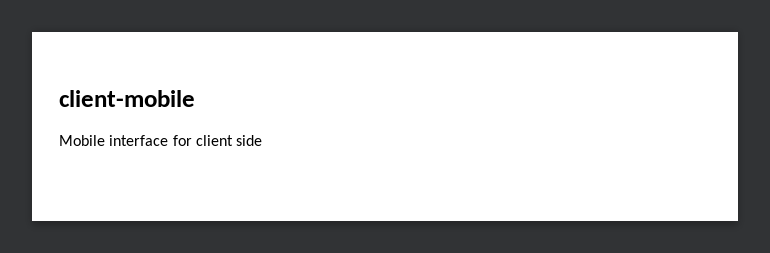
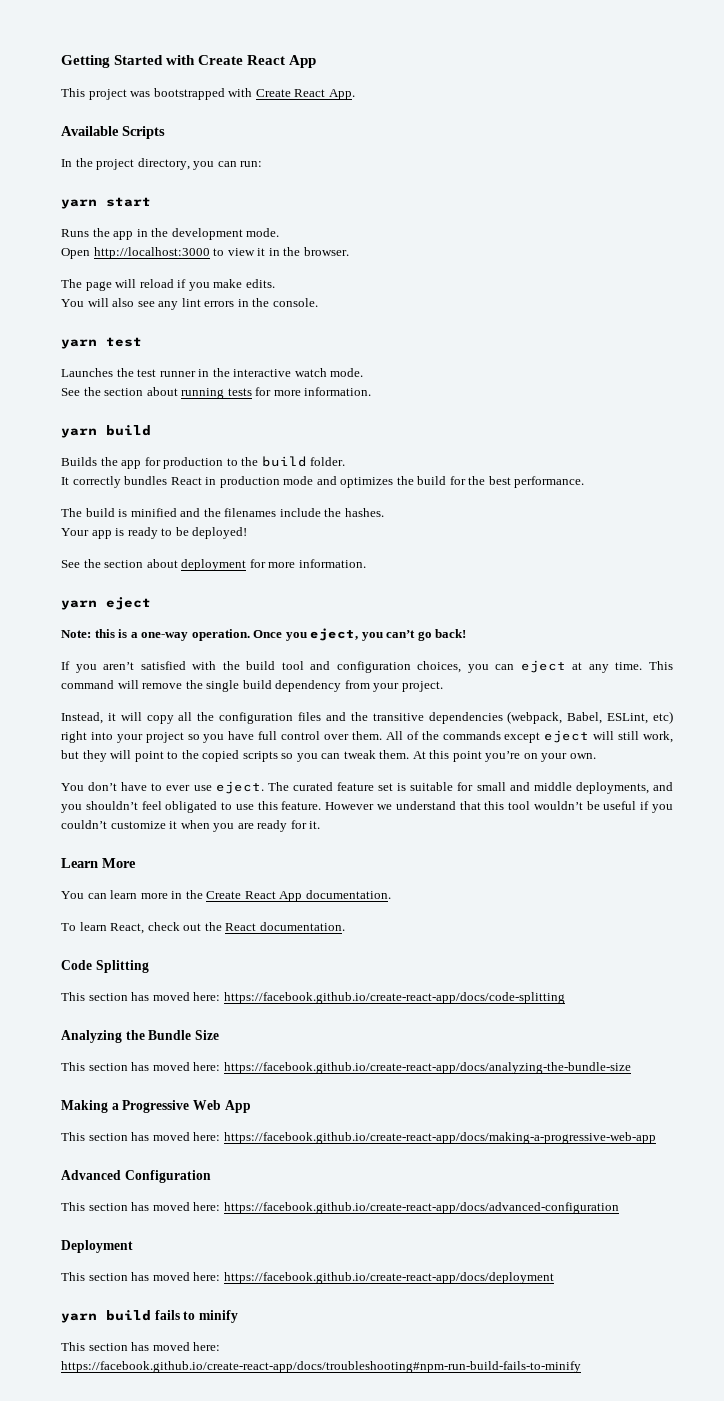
- client-mobile
- Mobile interface for client side
+ Getting Started with Create React App
+ This project was bootstrapped with Create React App.
+ Available Scripts
+ In the project directory, you can run:
+ yarn start
+ Runs the app in the development mode.
+ Open http://localhost:3000 to view it in the browser.
+ The page will reload if you make edits.
+ You will also see any lint errors in the console.
+ yarn test
+ Launches the test runner in the interactive watch mode.
+ See the section about running tests for more information.
+ yarn build
+ Builds the app for production to the build folder.
+ It correctly bundles React in production mode and optimizes the build for the best performance.
+ The build is minified and the filenames include the hashes.
+ Your app is ready to be deployed!
+ See the section about deployment for more information.
+ yarn eject
+ Note: this is a one-way operation. Once you eject, you can’t go back!
+ If you aren’t satisfied with the build tool and configuration choices, you can eject at any time. This command will remove the single build dependency from your project.
+ Instead, it will copy all the configuration files and the transitive dependencies (webpack, Babel, ESLint, etc) right into your project so you have full control over them. All of the commands except eject will still work, but they will point to the copied scripts so you can tweak them. At this point you’re on your own.
+ You don’t have to ever use eject. The curated feature set is suitable for small and middle deployments, and you shouldn’t feel obligated to use this feature. However we understand that this tool wouldn’t be useful if you couldn’t customize it when you are ready for it.
+ Learn More
+ You can learn more in the Create React App documentation.
+ To learn React, check out the React documentation.
+ Code Splitting
+ This section has moved here: https://facebook.github.io/create-react-app/docs/code-splitting
+ Analyzing the Bundle Size
+ This section has moved here: https://facebook.github.io/create-react-app/docs/analyzing-the-bundle-size
+ Making a Progressive Web App
+ This section has moved here: https://facebook.github.io/create-react-app/docs/making-a-progressive-web-app
+ Advanced Configuration
+ This section has moved here: https://facebook.github.io/create-react-app/docs/advanced-configuration
+ Deployment
+ This section has moved here: https://facebook.github.io/create-react-app/docs/deployment
+ yarn build fails to minify
+ This section has moved here: https://facebook.github.io/create-react-app/docs/troubleshooting#npm-run-build-fails-to-minify

